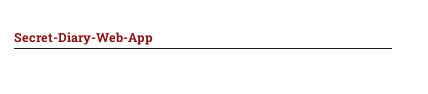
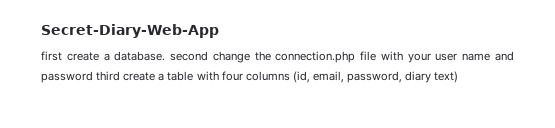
+ first create a database. second change the connection.php file with your user name and password third create a table with four columns (id, email, password, diary text)

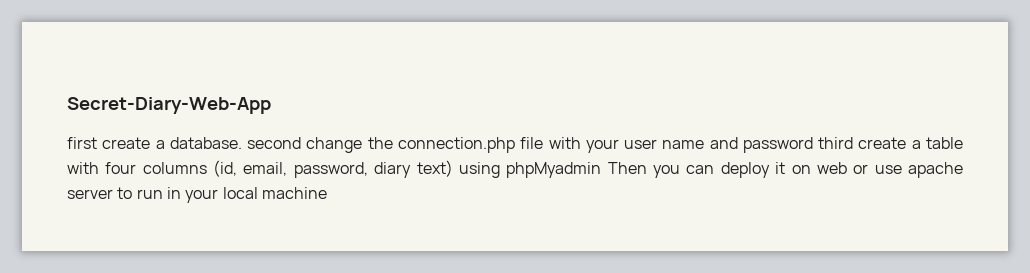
- first create a database. second change the connection.php file with your user name and password third create a table with four columns (id, email, password, diary text)
+ first create a database. second change the connection.php file with your user name and password third create a table with four columns (id, email, password, diary text) using phpMyadmin Then you can deploy it on web or use apache server to run in your local machine

